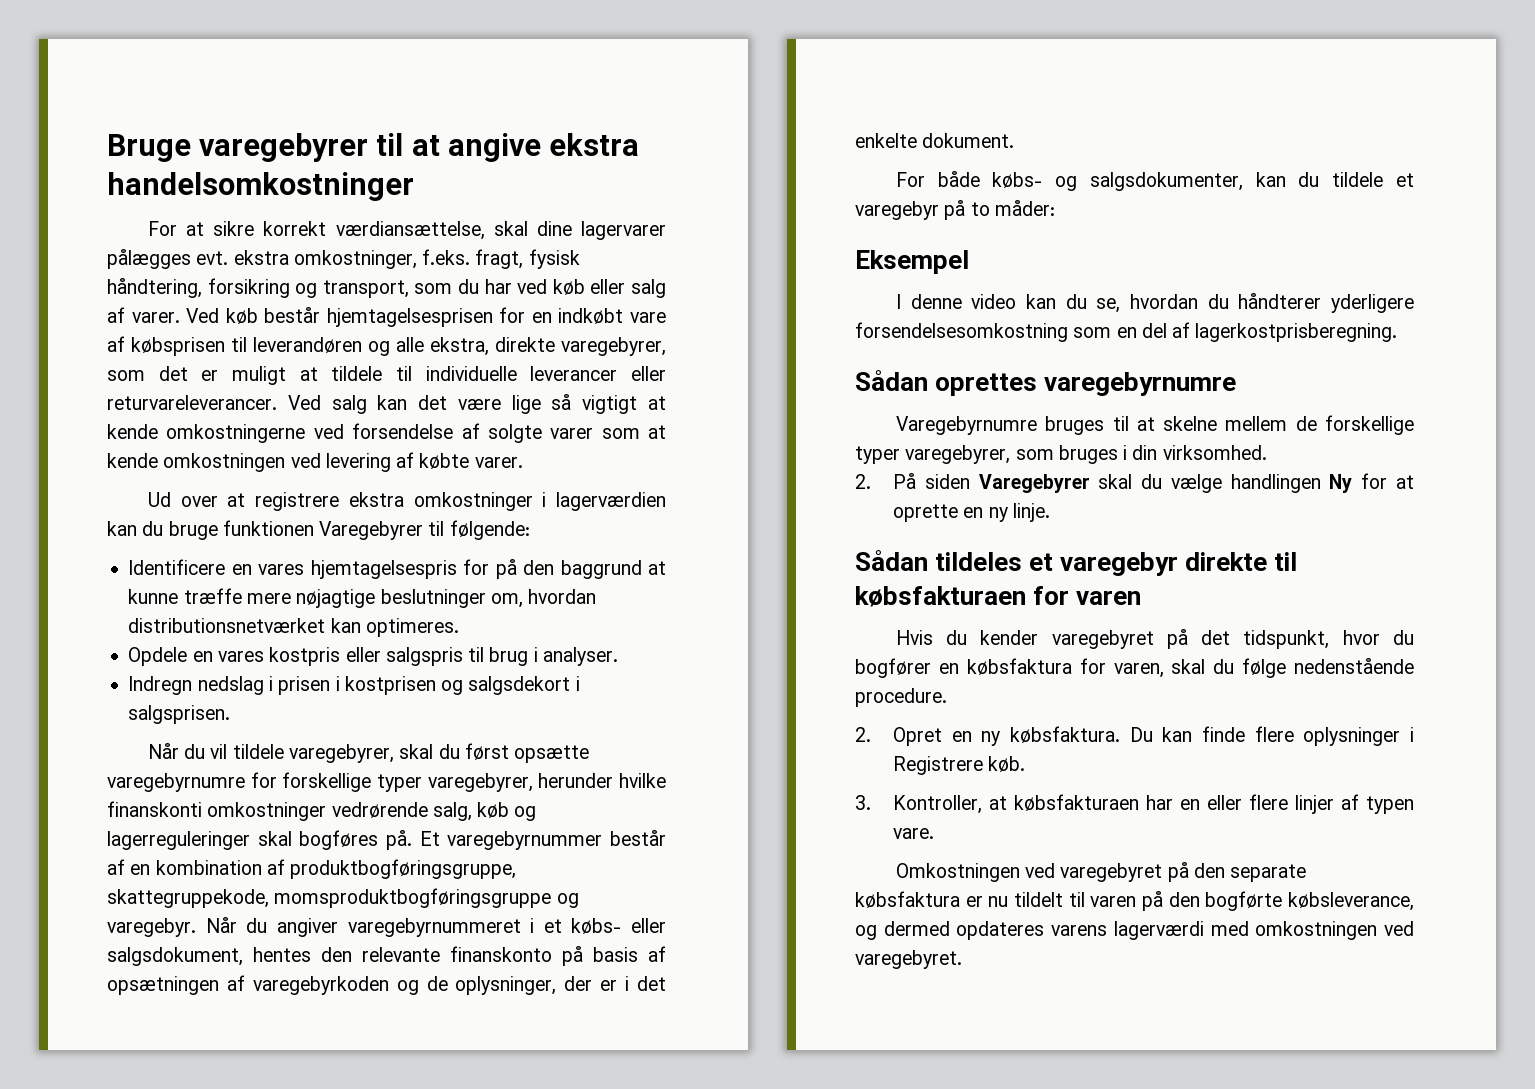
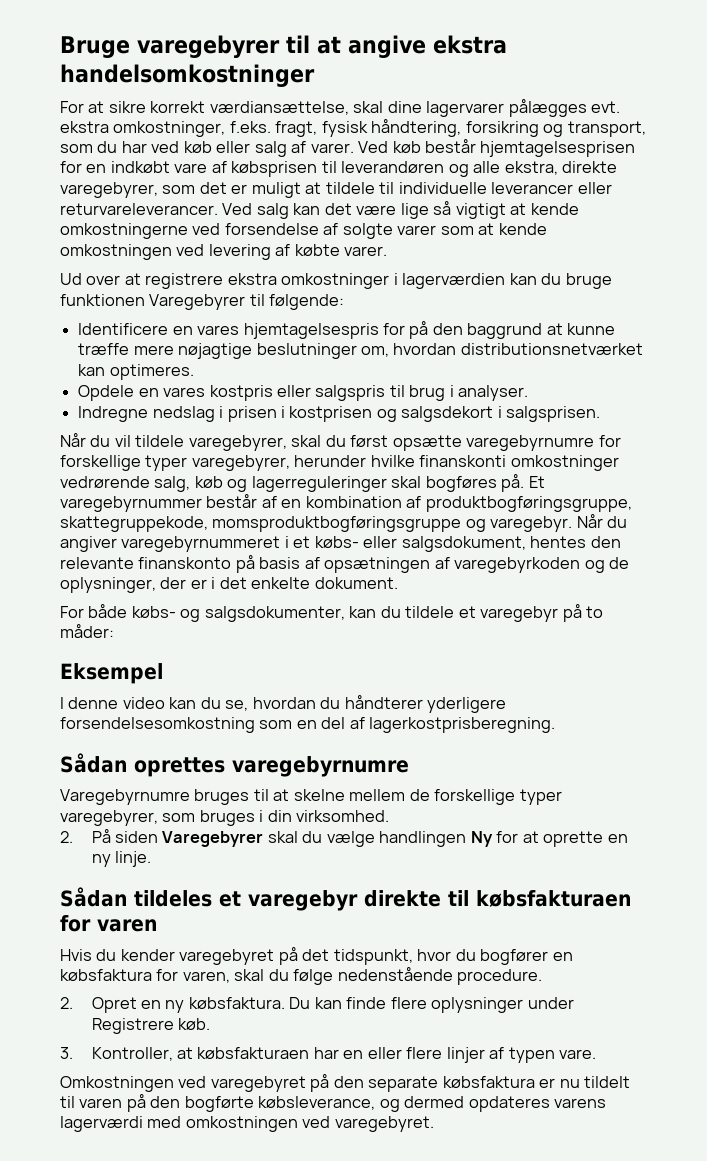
- Indregn nedslag i prisen i kostprisen og salgsdekort i salgsprisen.
+ Indregne nedslag i prisen i kostprisen og salgsdekort i salgsprisen.
- Du kan finde flere oplysninger i Registrere køb.
+ Du kan finde flere oplysninger under Registrere køb.

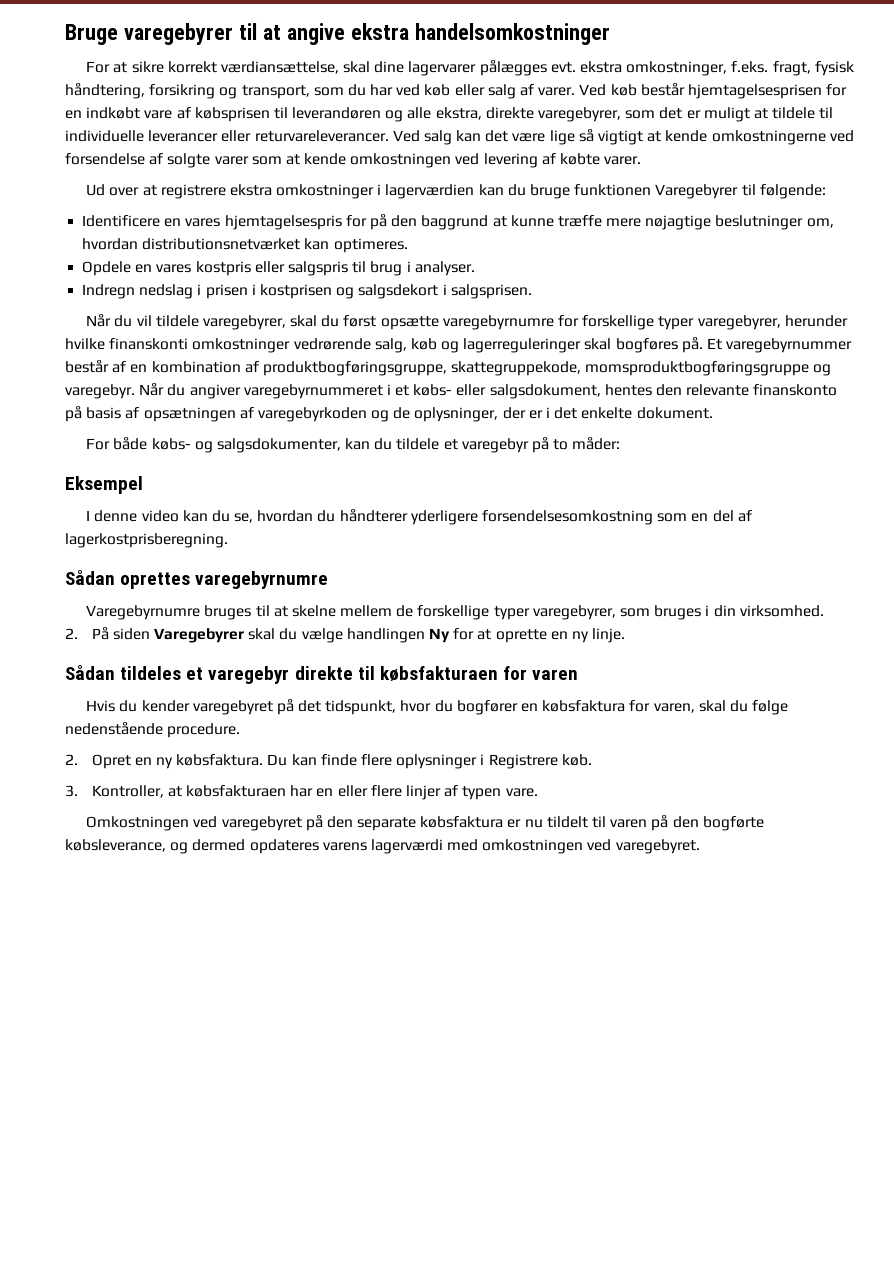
- Indregne nedslag i prisen i kostprisen og salgsdekort i salgsprisen.
+ Indregn nedslag i prisen i kostprisen og salgsdekort i salgsprisen.
- Du kan finde flere oplysninger under Registrere køb.
+ Du kan finde flere oplysninger i Registrere køb.

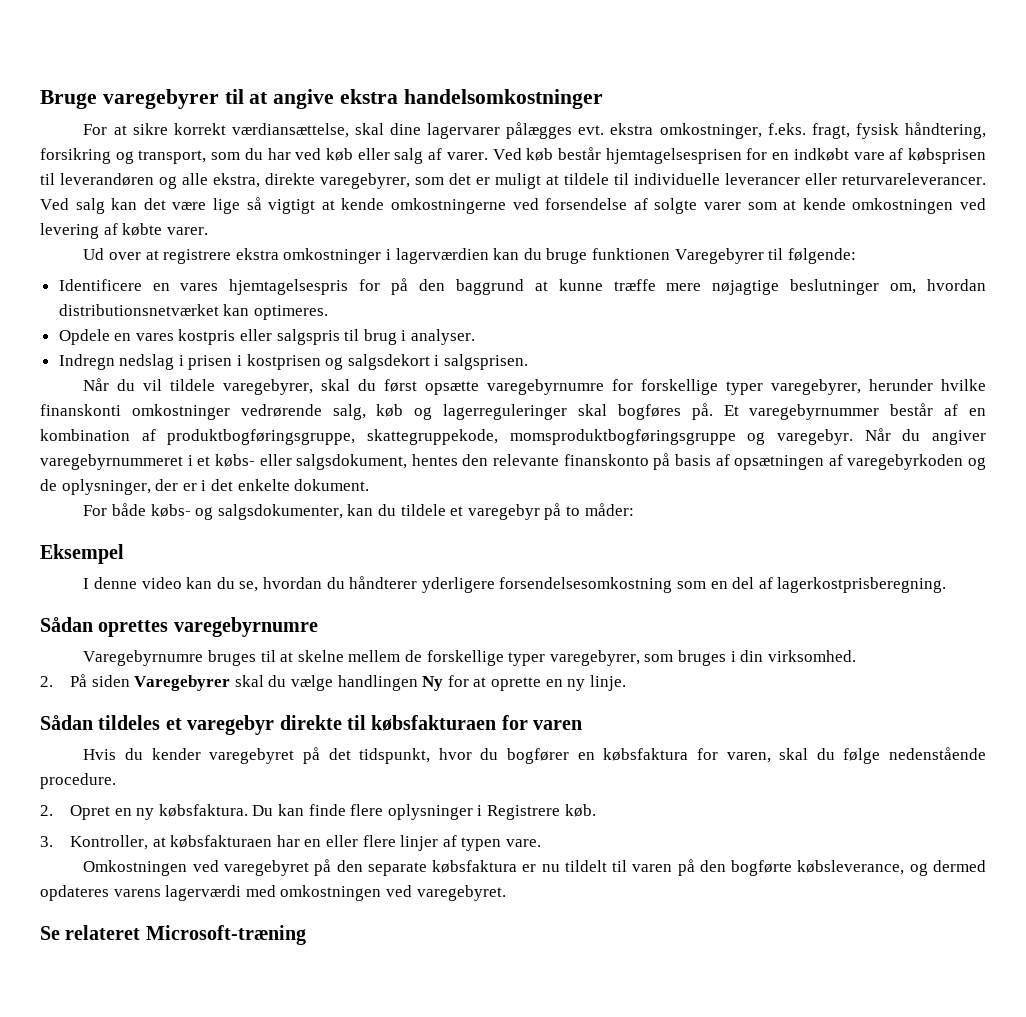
+ Se relateret Microsoft-træning

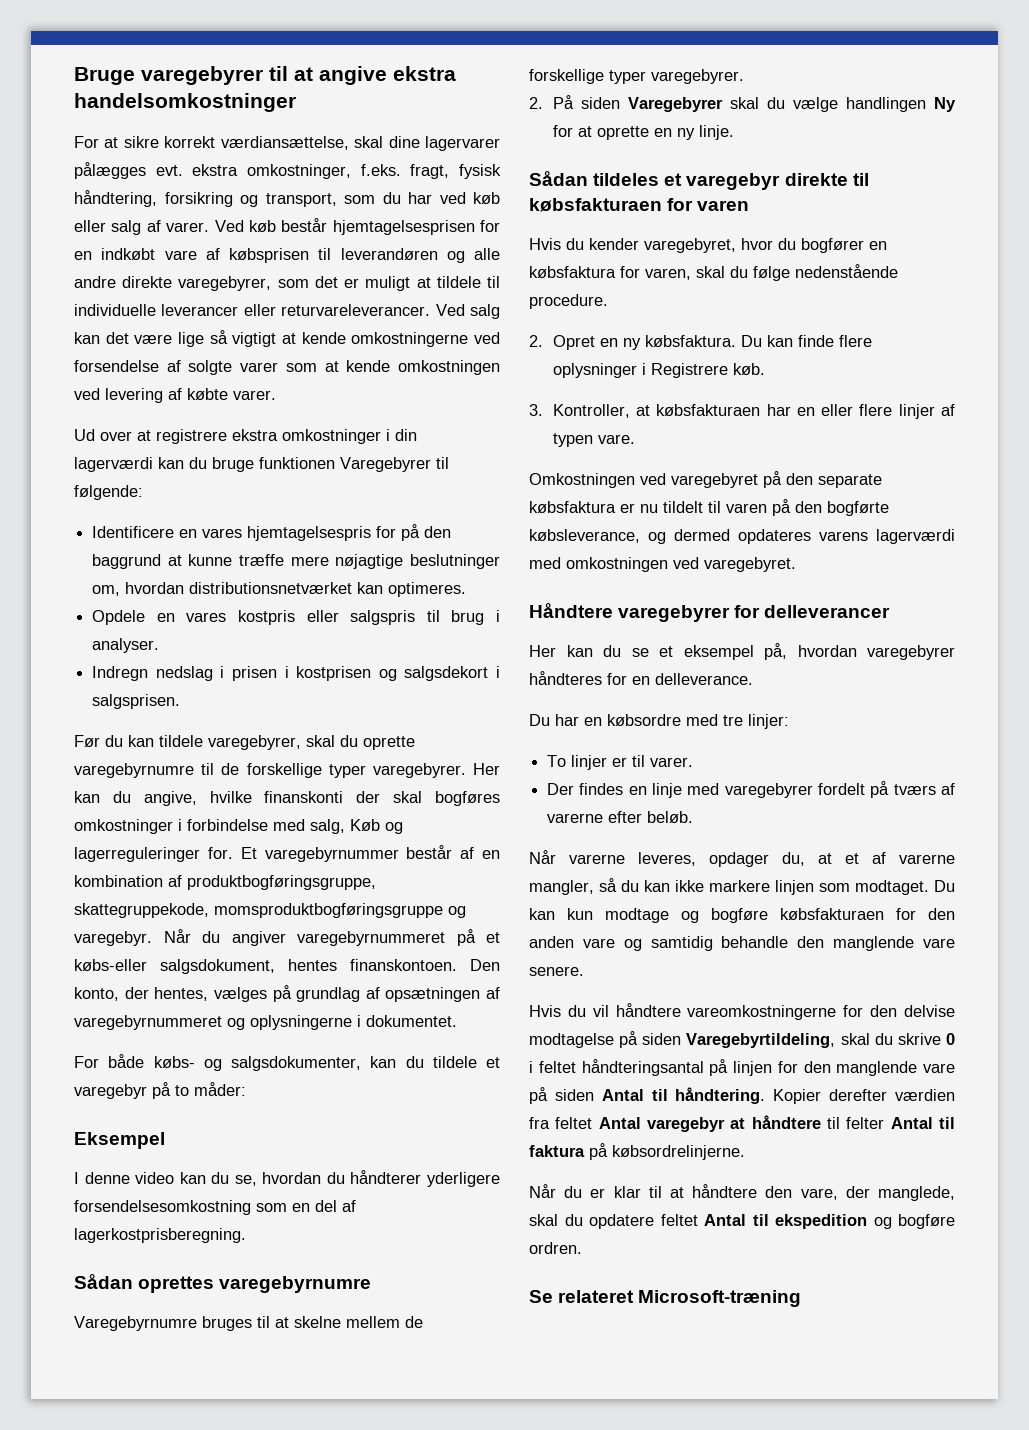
- Ved køb består hjemtagelsesprisen for en indkøbt vare af købsprisen til leverandøren og alle ekstra, direkte varegebyrer, som det er muligt at tildele til individuelle leverancer eller returvareleverancer.
+ Ved køb består hjemtagelsesprisen for en indkøbt vare af købsprisen til leverandøren og alle andre direkte varegebyrer, som det er muligt at tildele til individuelle leverancer eller returvareleverancer.
- Ud over at registrere ekstra omkostninger i lagerværdien kan du bruge funktionen Varegebyrer til følgende:
+ Ud over at registrere ekstra omkostninger i din lagerværdi kan du bruge funktionen Varegebyrer til følgende:
- Når du vil tildele varegebyrer, skal du først opsætte varegebyrnumre for forskellige typer varegebyrer, herunder hvilke finanskonti omkostninger vedrørende salg, køb og lagerreguleringer skal bogføres på.
+ Før du kan tildele varegebyrer, skal du oprette varegebyrnumre til de forskellige typer varegebyrer. Her kan du angive, hvilke finanskonti der skal bogføres omkostninger i forbindelse med salg, Køb og lagerreguleringer for.
- Når du angiver varegebyrnummeret i et købs- eller salgsdokument, hentes den relevante finanskonto på basis af opsætningen af varegebyrkoden og de oplysninger, der er i det enkelte dokument.
+ Når du angiver varegebyrnummeret på et købs-eller salgsdokument, hentes finanskontoen. Den konto, der hentes, vælges på grundlag af opsætningen af varegebyrnummeret og oplysningerne i dokumentet.
- Varegebyrnumre bruges til at skelne mellem de forskellige typer varegebyrer, som bruges i din virksomhed.
+ Varegebyrnumre bruges til at skelne mellem de forskellige typer varegebyrer.
- Hvis du kender varegebyret på det tidspunkt, hvor du bogfører en købsfaktura for varen, skal du følge nedenstående procedure.
+ Hvis du kender varegebyret, hvor du bogfører en købsfaktura for varen, skal du følge nedenstående procedure.
+ Håndtere varegebyrer for delleverancer
+ Her kan du se et eksempel på, hvordan varegebyrer håndteres for en delleverance.
+ Du har en købsordre med tre linjer:
+ To linjer er til varer.
+ Der findes en linje med varegebyrer fordelt på tværs af varerne efter beløb.
+ Når varerne leveres, opdager du, at et af varerne mangler, så du kan ikke markere linjen som modtaget. Du kan kun modtage og bogføre købsfakturaen for den anden vare og samtidig behandle den manglende vare senere.
+ Hvis du vil håndtere vareomkostningerne for den delvise modtagelse på siden Varegebyrtildeling, skal du skrive 0 i feltet håndteringsantal på linjen for den manglende vare på siden Antal til håndtering. Kopier derefter værdien fra feltet Antal varegebyr at håndtere til felter Antal til faktura på købsordrelinjerne.
+ Når du er klar til at håndtere den vare, der manglede, skal du opdatere feltet Antal til ekspedition og bogføre ordren.

